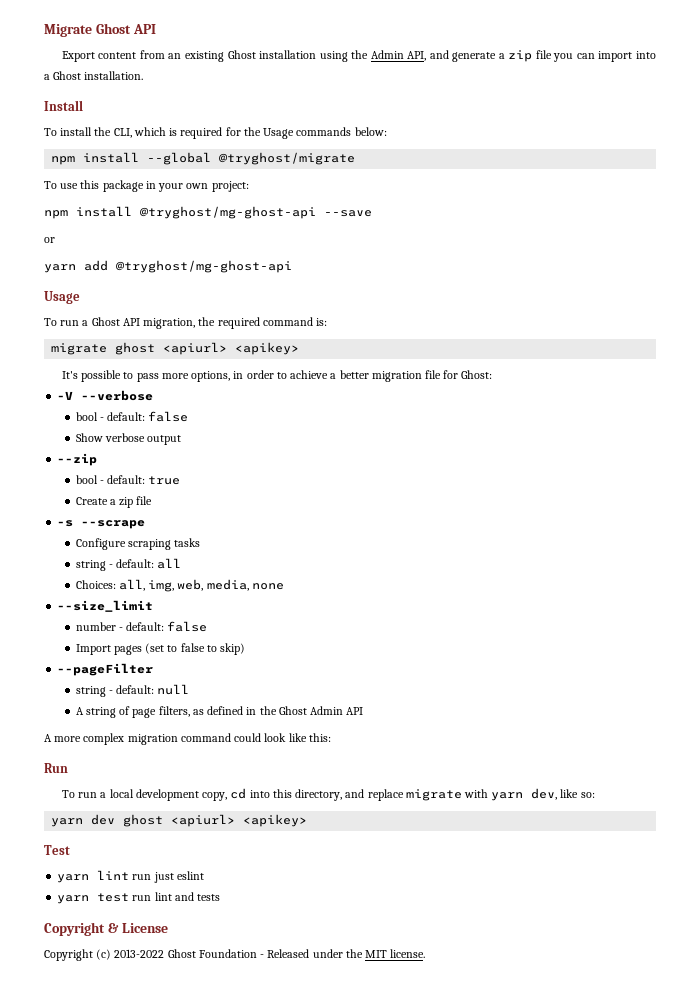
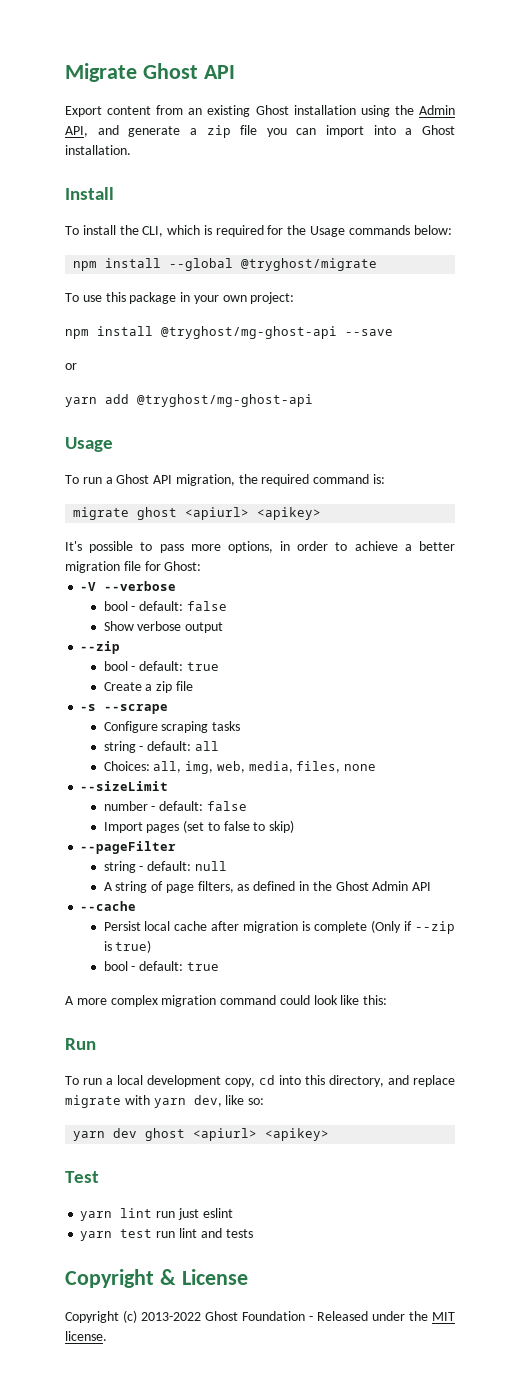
- Choices: all, img, web, media, none
+ Choices: all, img, web, media, files, none
- --size_limit
+ --sizeLimit
+ --cache
+ Persist local cache after migration is complete (Only if --zip is true)
+ bool - default: true

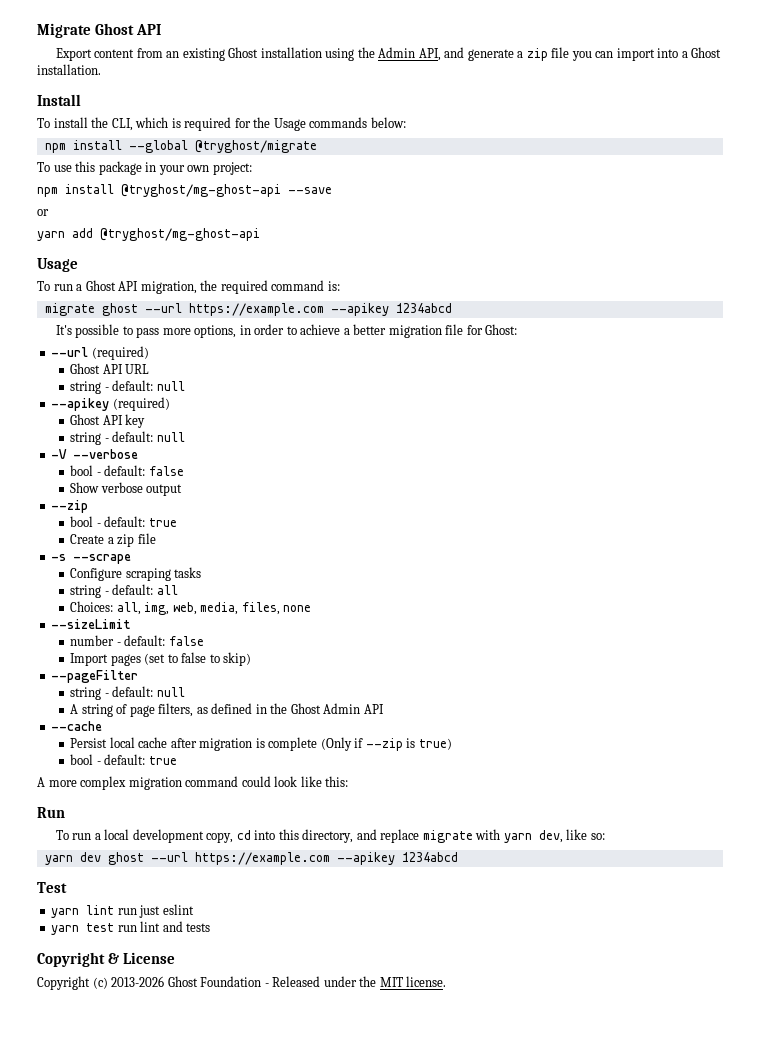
- migrate ghost <apiurl> <apikey>
+ migrate ghost --url https://example.com --apikey 1234abcd
+ --url (required)
+ Ghost API URL
+ string - default: null
+ --apikey (required)
+ Ghost API key
+ string - default: null
- yarn dev ghost <apiurl> <apikey>
+ yarn dev ghost --url https://example.com --apikey 1234abcd
- Copyright (c) 2013-2022 Ghost Foundation - Released under the MIT license.
+ Copyright (c) 2013-2026 Ghost Foundation - Released under the MIT license.

